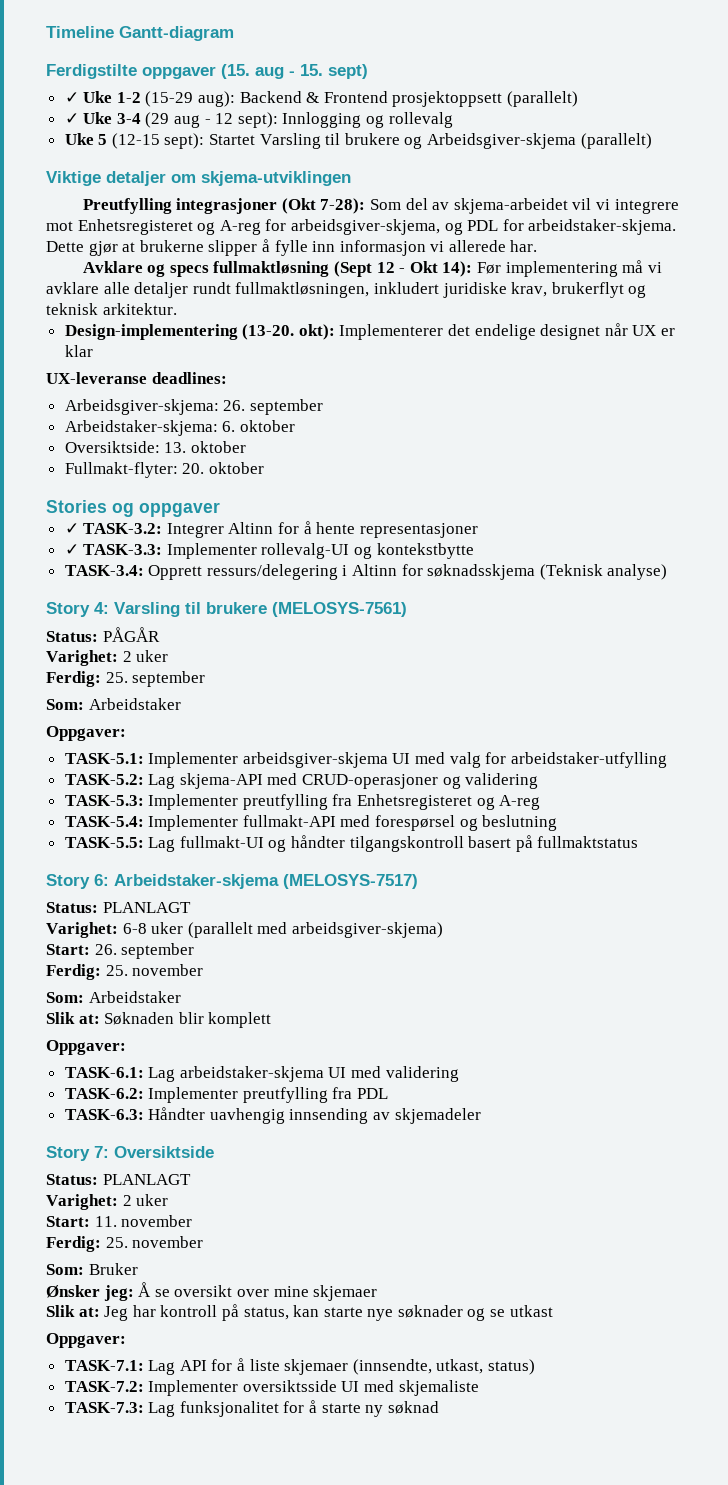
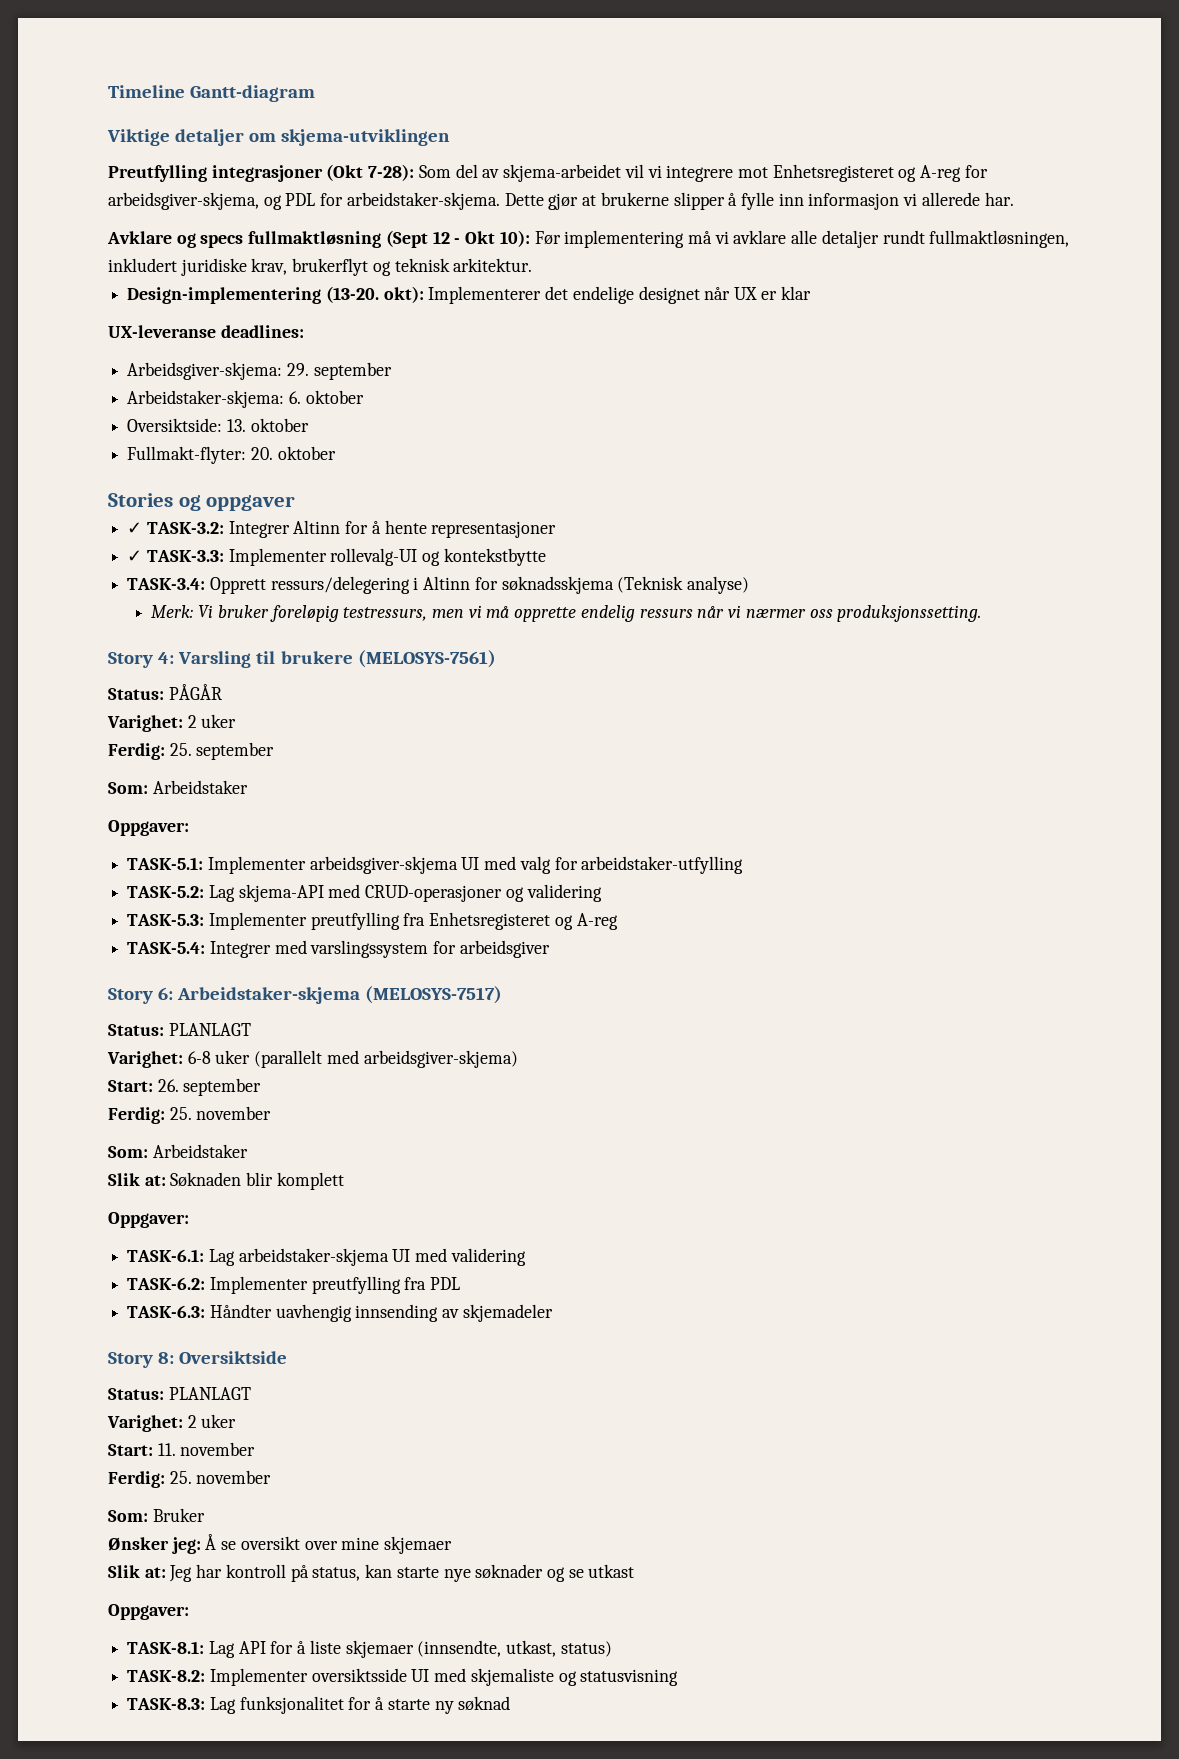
- Ferdigstilte oppgaver (15. aug - 15. sept)
- ✓ Uke 1-2 (15-29 aug): Backend & Frontend prosjektoppsett (parallelt)
- ✓ Uke 3-4 (29 aug - 12 sept): Innlogging og rollevalg
- Uke 5 (12-15 sept): Startet Varsling til brukere og Arbeidsgiver-skjema (parallelt)
- Avklare og specs fullmaktløsning (Sept 12 - Okt 14): Før implementering må vi avklare alle detaljer rundt fullmaktløsningen, inkludert juridiske krav, brukerflyt og teknisk arkitektur.
+ Avklare og specs fullmaktløsning (Sept 12 - Okt 10): Før implementering må vi avklare alle detaljer rundt fullmaktløsningen, inkludert juridiske krav, brukerflyt og teknisk arkitektur.
- Arbeidsgiver-skjema: 26. september
+ Arbeidsgiver-skjema: 29. september
+ Merk: Vi bruker foreløpig testressurs, men vi må opprette endelig ressurs når vi nærmer oss produksjonssetting.
- TASK-5.4: Implementer fullmakt-API med forespørsel og beslutning
- TASK-5.5: Lag fullmakt-UI og håndter tilgangskontroll basert på fullmaktstatus
+ TASK-5.4: Integrer med varslingssystem for arbeidsgiver
- Story 7: Oversiktside
+ Story 8: Oversiktside
- TASK-7.1: Lag API for å liste skjemaer (innsendte, utkast, status)
+ TASK-8.1: Lag API for å liste skjemaer (innsendte, utkast, status)
- TASK-7.2: Implementer oversiktsside UI med skjemaliste
- TASK-7.3: Lag funksjonalitet for å starte ny søknad
+ TASK-8.2: Implementer oversiktsside UI med skjemaliste og statusvisning
+ TASK-8.3: Lag funksjonalitet for å starte ny søknad

